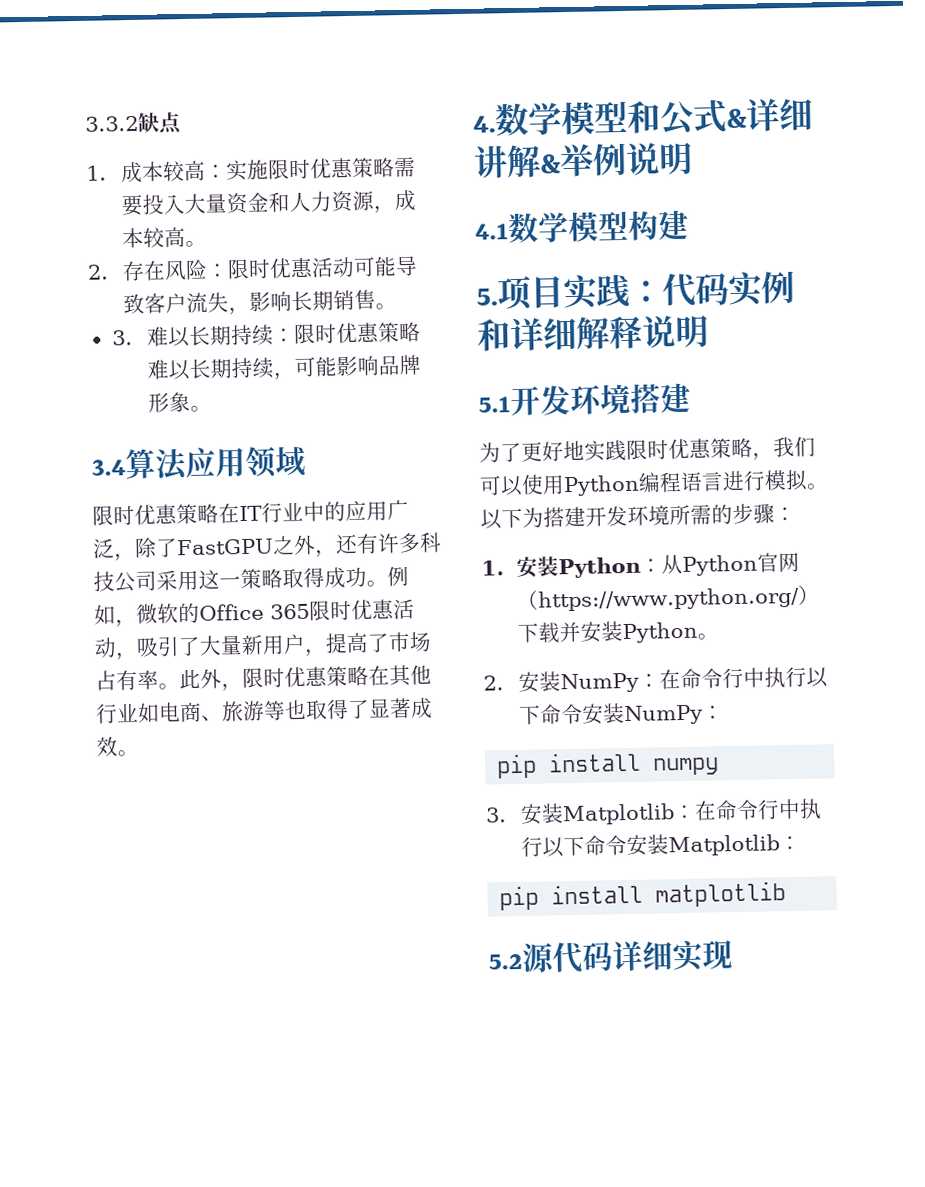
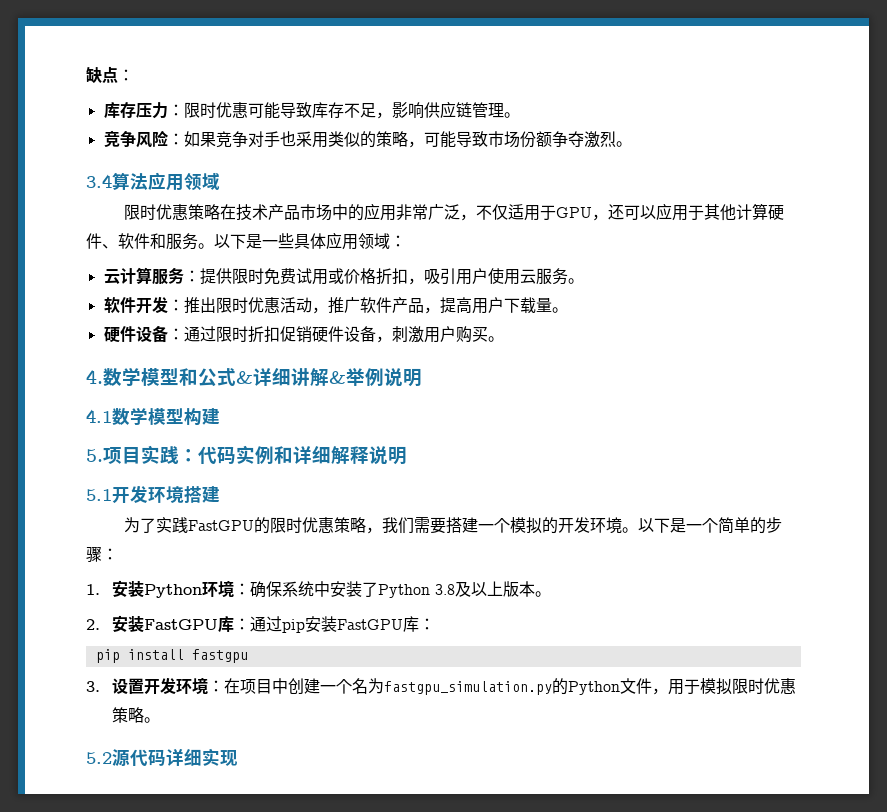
- 3.3.2缺点
- 1.成本较高：实施限时优惠策略需要投入大量资金和人力资源，成本较高。
- 2.存在风险：限时优惠活动可能导致客户流失，影响长期销售。
- 3.难以长期持续：限时优惠策略难以长期持续，可能影响品牌形象。
+ 缺点：
+ 库存压力：限时优惠可能导致库存不足，影响供应链管理。
+ 竞争风险：如果竞争对手也采用类似的策略，可能导致市场份额争夺激烈。
- 限时优惠策略在IT行业中的应用广泛，除了FastGPU之外，还有许多科技公司采用这一策略取得成功。例如，微软的Office 365限时优惠活动，吸引了大量新用户，提高了市场占有率。此外，限时优惠策略在其他行业如电商、旅游等也取得了显著成效。
+ 限时优惠策略在技术产品市场中的应用非常广泛，不仅适用于GPU，还可以应用于其他计算硬件、软件和服务。以下是一些具体应用领域：
+ 云计算服务：提供限时免费试用或价格折扣，吸引用户使用云服务。
+ 软件开发：推出限时优惠活动，推广软件产品，提高用户下载量。
+ 硬件设备：通过限时折扣促销硬件设备，刺激用户购买。
- 为了更好地实践限时优惠策略，我们可以使用Python编程语言进行模拟。以下为搭建开发环境所需的步骤：
+ 为了实践FastGPU的限时优惠策略，我们需要搭建一个模拟的开发环境。以下是一个简单的步骤：
- 1.安装Python：从Python官网（https://www.python.org/）下载并安装Python。
- 2.安装NumPy：在命令行中执行以下命令安装NumPy：
- pip install numpy
- 3.安装Matplotlib：在命令行中执行以下命令安装Matplotlib：
- pip install matplotlib
+ 1.安装Python环境：确保系统中安装了Python 3.8及以上版本。
+ 2.安装FastGPU库：通过pip安装FastGPU库：
+ pip install fastgpu
+ 3.设置开发环境：在项目中创建一个名为fastgpu_simulation.py的Python文件，用于模拟限时优惠策略。

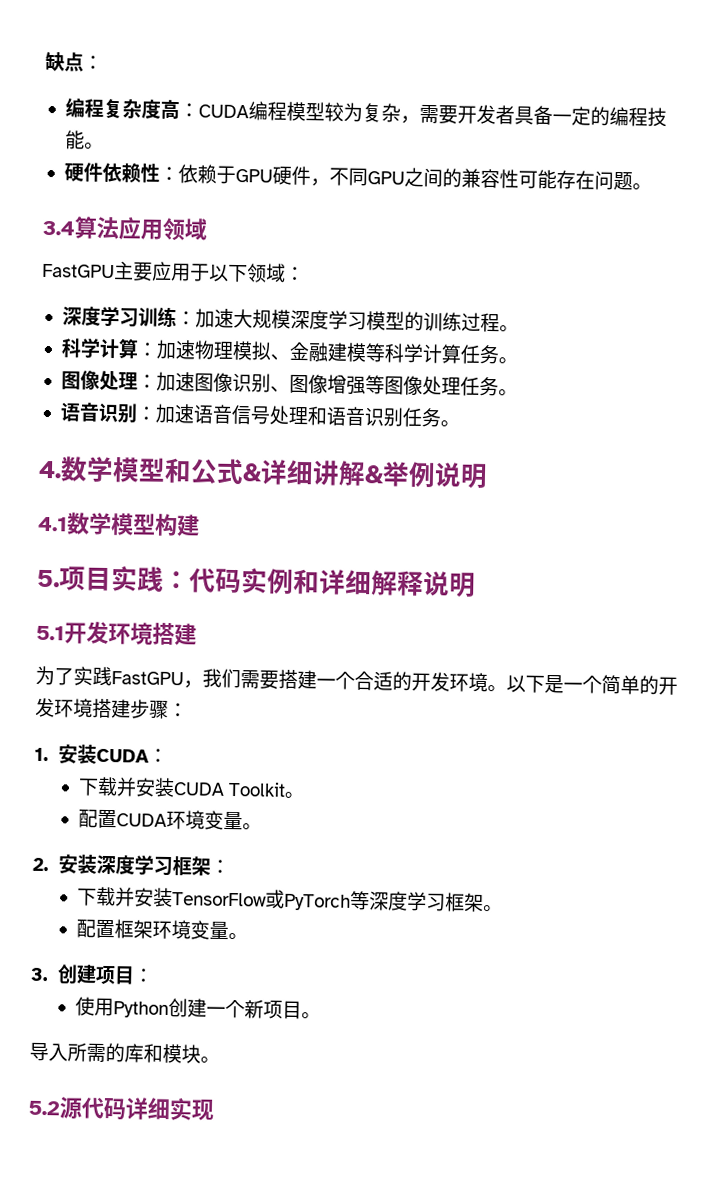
- 库存压力：限时优惠可能导致库存不足，影响供应链管理。
- 竞争风险：如果竞争对手也采用类似的策略，可能导致市场份额争夺激烈。
+ 编程复杂度高：CUDA编程模型较为复杂，需要开发者具备一定的编程技能。
+ 硬件依赖性：依赖于GPU硬件，不同GPU之间的兼容性可能存在问题。
- 限时优惠策略在技术产品市场中的应用非常广泛，不仅适用于GPU，还可以应用于其他计算硬件、软件和服务。以下是一些具体应用领域：
- 云计算服务：提供限时免费试用或价格折扣，吸引用户使用云服务。
- 软件开发：推出限时优惠活动，推广软件产品，提高用户下载量。
- 硬件设备：通过限时折扣促销硬件设备，刺激用户购买。
+ FastGPU主要应用于以下领域：
+ 深度学习训练：加速大规模深度学习模型的训练过程。
+ 科学计算：加速物理模拟、金融建模等科学计算任务。
+ 图像处理：加速图像识别、图像增强等图像处理任务。
+ 语音识别：加速语音信号处理和语音识别任务。
- 为了实践FastGPU的限时优惠策略，我们需要搭建一个模拟的开发环境。
+ 为了实践FastGPU，我们需要搭建一个合适的开发环境。
- 以下是一个简单的步骤：
+ 以下是一个简单的开发环境搭建步骤：
- 1.安装Python环境：确保系统中安装了Python 3.8及以上版本。
- 2.安装FastGPU库：通过pip安装FastGPU库：
- pip install fastgpu
- 3.设置开发环境：在项目中创建一个名为fastgpu_simulation.py的Python文件，用于模拟限时优惠策略。
+ 1.安装CUDA：
+ 下载并安装CUDA Toolkit。
+ 配置CUDA环境变量。
+ 2.安装深度学习框架：
+ 下载并安装TensorFlow或PyTorch等深度学习框架。
+ 配置框架环境变量。
+ 3.创建项目：
+ 使用Python创建一个新项目。
+ 导入所需的库和模块。

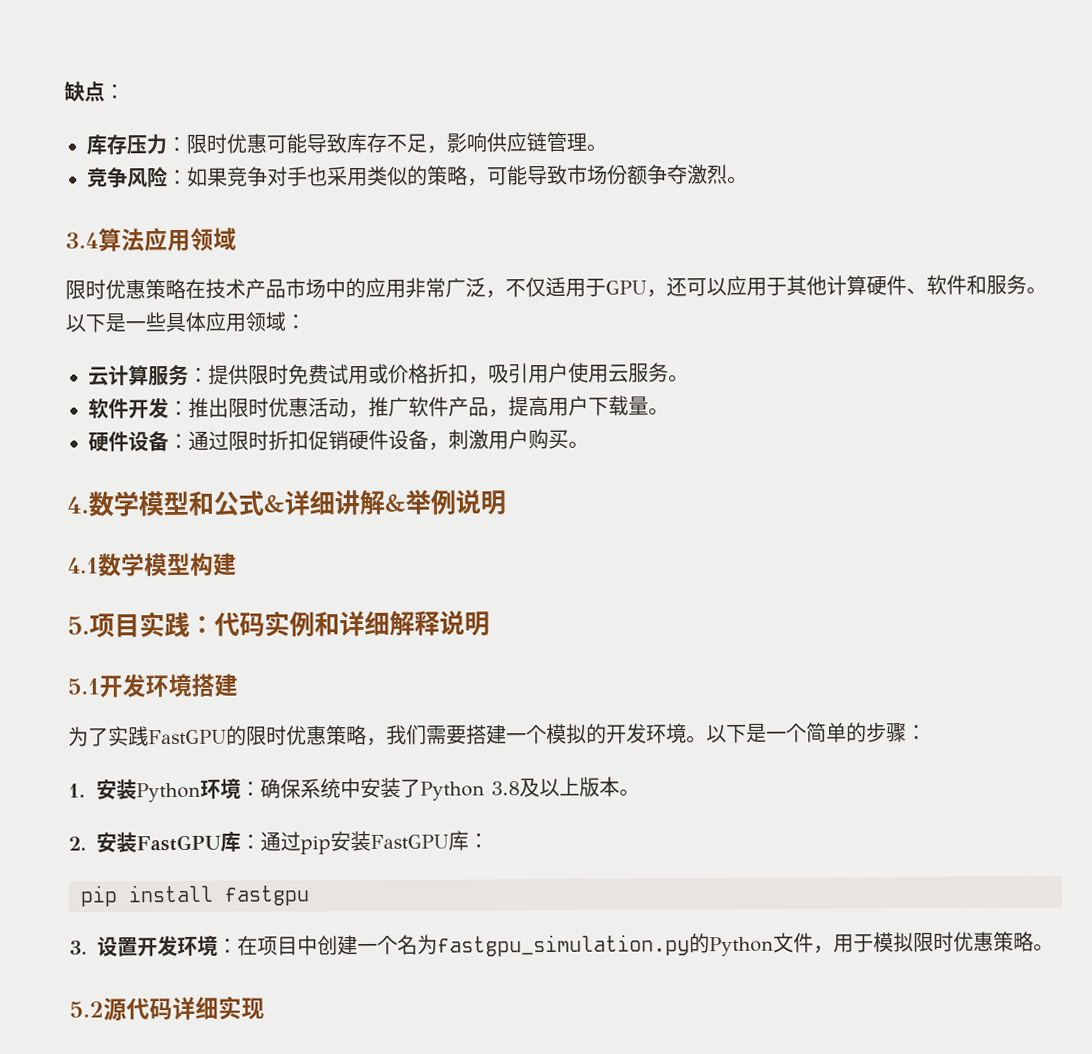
- 编程复杂度高：CUDA编程模型较为复杂，需要开发者具备一定的编程技能。
- 硬件依赖性：依赖于GPU硬件，不同GPU之间的兼容性可能存在问题。
+ 库存压力：限时优惠可能导致库存不足，影响供应链管理。
+ 竞争风险：如果竞争对手也采用类似的策略，可能导致市场份额争夺激烈。
- FastGPU主要应用于以下领域：
- 深度学习训练：加速大规模深度学习模型的训练过程。
- 科学计算：加速物理模拟、金融建模等科学计算任务。
- 图像处理：加速图像识别、图像增强等图像处理任务。
- 语音识别：加速语音信号处理和语音识别任务。
+ 限时优惠策略在技术产品市场中的应用非常广泛，不仅适用于GPU，还可以应用于其他计算硬件、软件和服务。以下是一些具体应用领域：
+ 云计算服务：提供限时免费试用或价格折扣，吸引用户使用云服务。
+ 软件开发：推出限时优惠活动，推广软件产品，提高用户下载量。
+ 硬件设备：通过限时折扣促销硬件设备，刺激用户购买。
- 为了实践FastGPU，我们需要搭建一个合适的开发环境。
+ 为了实践FastGPU的限时优惠策略，我们需要搭建一个模拟的开发环境。
- 以下是一个简单的开发环境搭建步骤：
+ 以下是一个简单的步骤：
- 1.安装CUDA：
- 下载并安装CUDA Toolkit。
- 配置CUDA环境变量。
- 2.安装深度学习框架：
- 下载并安装TensorFlow或PyTorch等深度学习框架。
- 配置框架环境变量。
- 3.创建项目：
- 使用Python创建一个新项目。
- 导入所需的库和模块。
+ 1.安装Python环境：确保系统中安装了Python 3.8及以上版本。
+ 2.安装FastGPU库：通过pip安装FastGPU库：
+ pip install fastgpu
+ 3.设置开发环境：在项目中创建一个名为fastgpu_simulation.py的Python文件，用于模拟限时优惠策略。

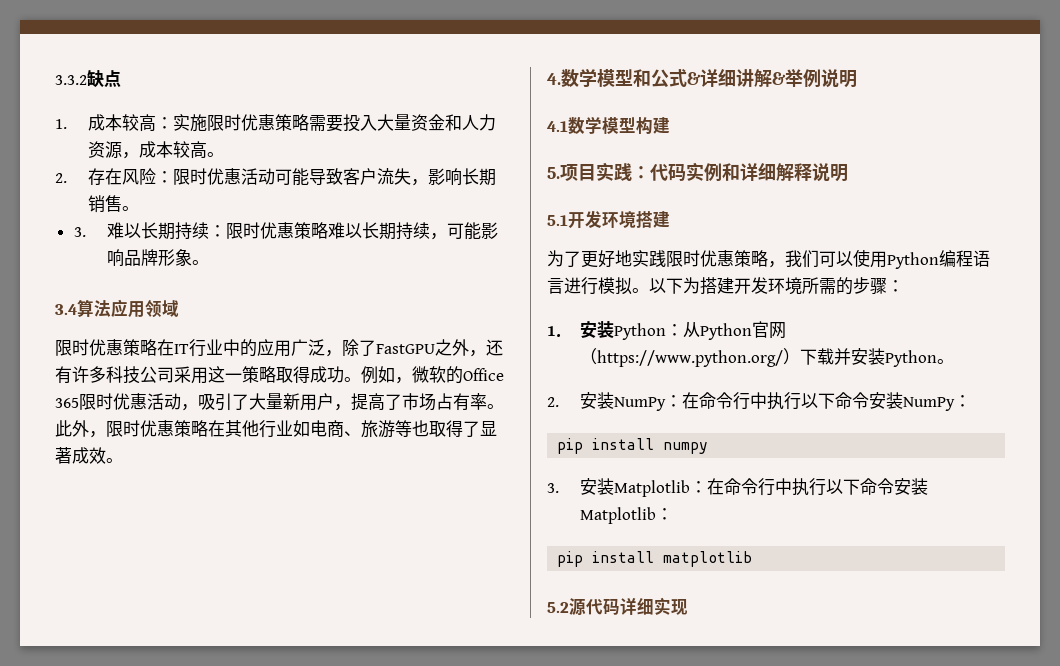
- 缺点：
- 库存压力：限时优惠可能导致库存不足，影响供应链管理。
- 竞争风险：如果竞争对手也采用类似的策略，可能导致市场份额争夺激烈。
+ 3.3.2缺点
+ 1.成本较高：实施限时优惠策略需要投入大量资金和人力资源，成本较高。
+ 2.存在风险：限时优惠活动可能导致客户流失，影响长期销售。
+ 3.难以长期持续：限时优惠策略难以长期持续，可能影响品牌形象。
- 限时优惠策略在技术产品市场中的应用非常广泛，不仅适用于GPU，还可以应用于其他计算硬件、软件和服务。以下是一些具体应用领域：
- 云计算服务：提供限时免费试用或价格折扣，吸引用户使用云服务。
- 软件开发：推出限时优惠活动，推广软件产品，提高用户下载量。
- 硬件设备：通过限时折扣促销硬件设备，刺激用户购买。
+ 限时优惠策略在IT行业中的应用广泛，除了FastGPU之外，还有许多科技公司采用这一策略取得成功。例如，微软的Office 365限时优惠活动，吸引了大量新用户，提高了市场占有率。此外，限时优惠策略在其他行业如电商、旅游等也取得了显著成效。
- 为了实践FastGPU的限时优惠策略，我们需要搭建一个模拟的开发环境。以下是一个简单的步骤：
+ 为了更好地实践限时优惠策略，我们可以使用Python编程语言进行模拟。以下为搭建开发环境所需的步骤：
- 1.安装Python环境：确保系统中安装了Python 3.8及以上版本。
- 2.安装FastGPU库：通过pip安装FastGPU库：
- pip install fastgpu
- 3.设置开发环境：在项目中创建一个名为fastgpu_simulation.py的Python文件，用于模拟限时优惠策略。
+ 1.安装Python：从Python官网（https://www.python.org/）下载并安装Python。
+ 2.安装NumPy：在命令行中执行以下命令安装NumPy：
+ pip install numpy
+ 3.安装Matplotlib：在命令行中执行以下命令安装Matplotlib：
+ pip install matplotlib

